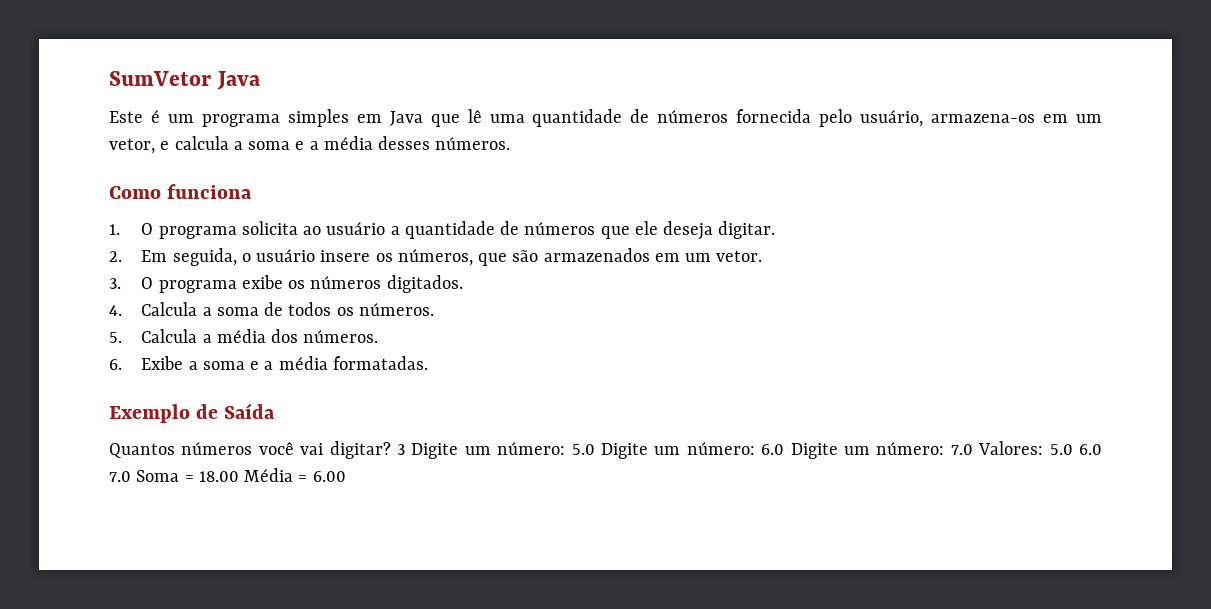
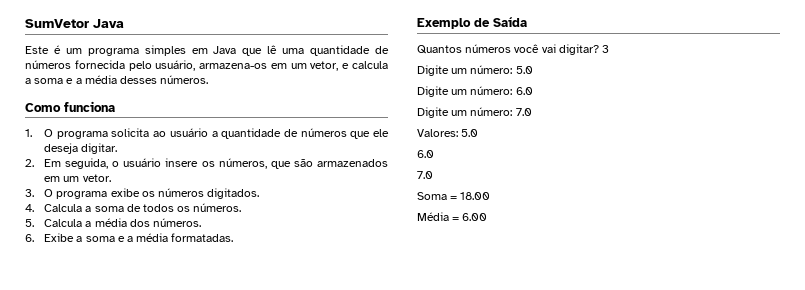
- 3 Digite um número: 5.0 Digite um número: 6.0 Digite um número: 7.0 Valores: 5.0 6.0 7.0 Soma = 18.00 Média = 6.00
+ 3
+ Digite um número: 5.0
+ Digite um número: 6.0
+ Digite um número: 7.0
+ Valores: 5.0
+ 6.0
+ 7.0
+ Soma = 18.00
+ Média = 6.00

